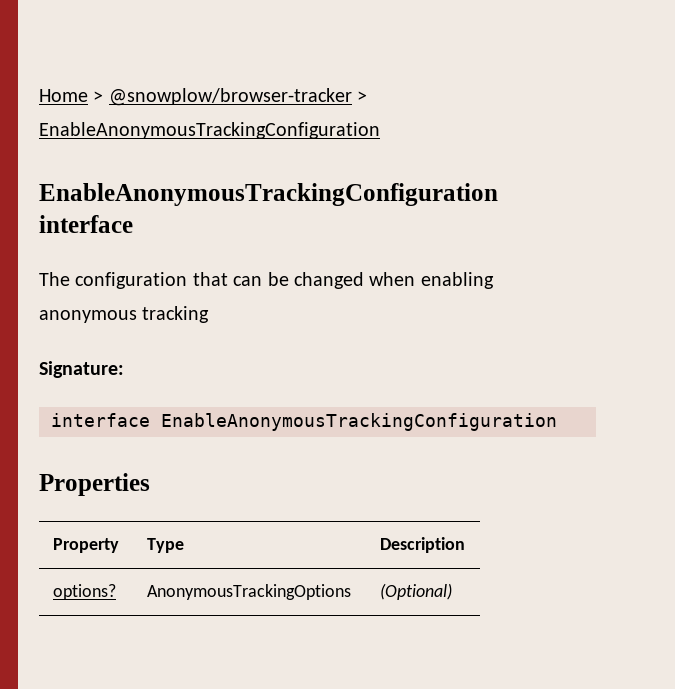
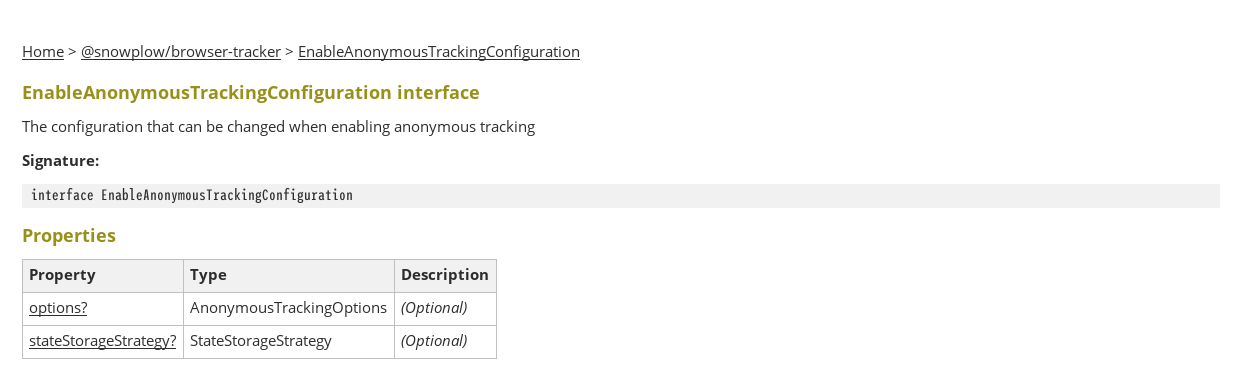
+ stateStorageStrategy? | StateStorageStrategy | (Optional)

